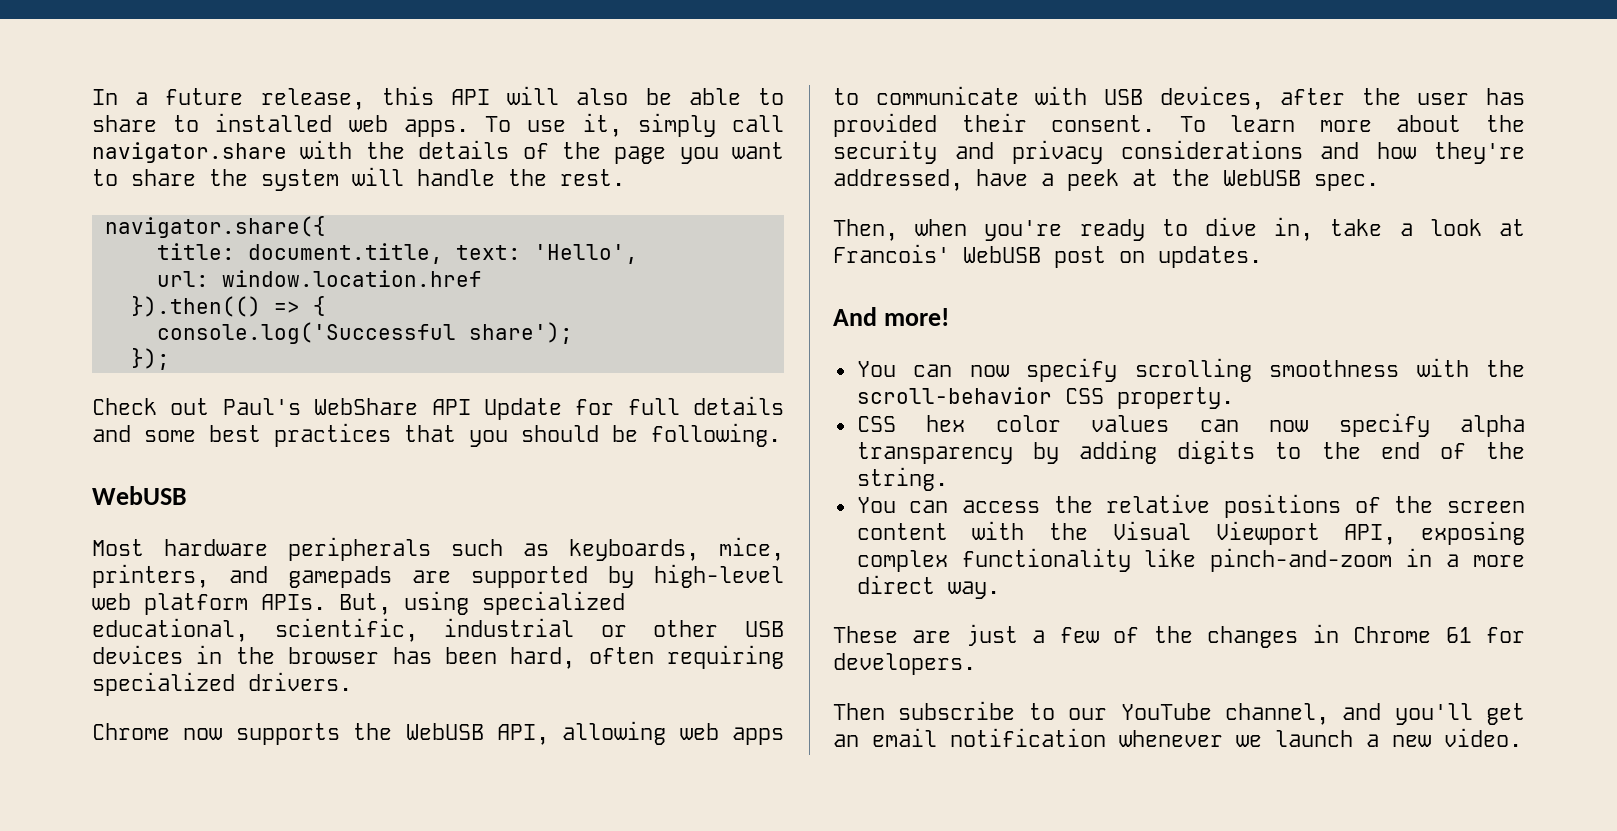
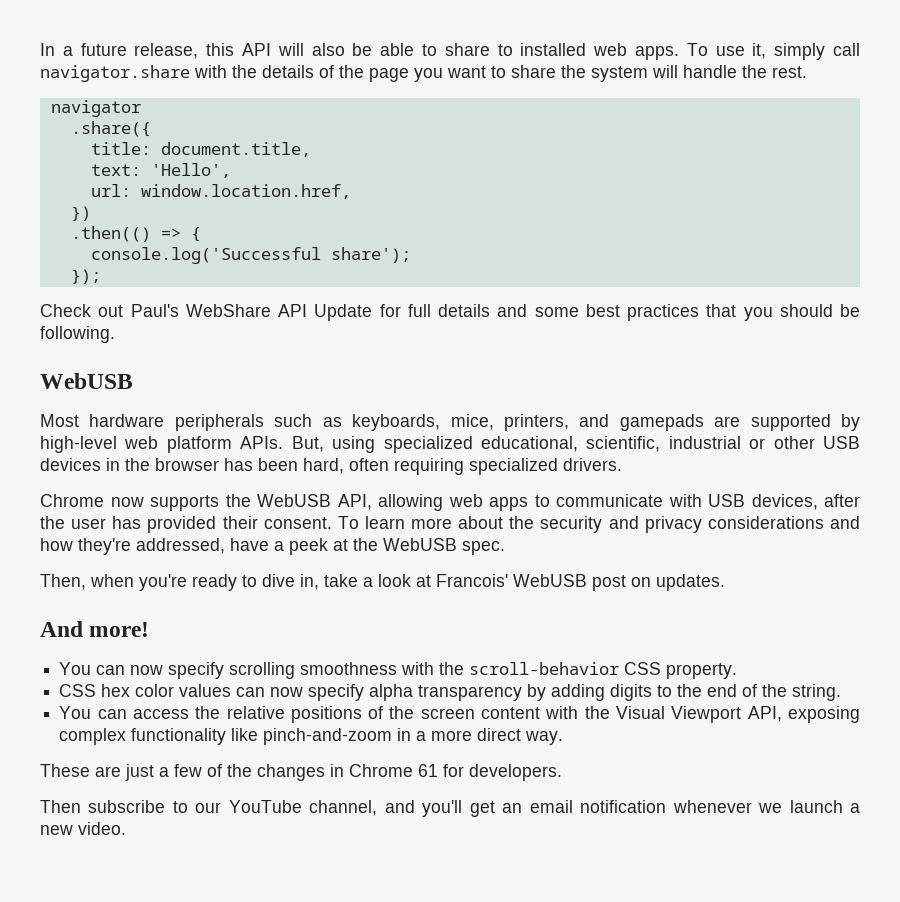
- navigator.share({
+ navigator
+ .share({
- title: document.title, text: 'Hello',
+ title: document.title,
+ text: 'Hello',
- url: window.location.href
- }).then(() => {
+ url: window.location.href,
+ })
+ .then(() => {

